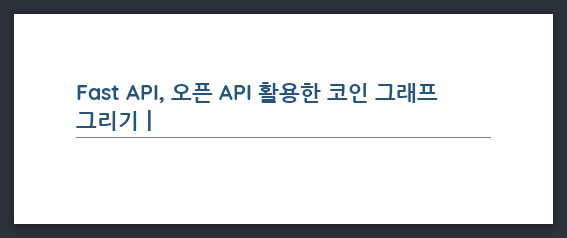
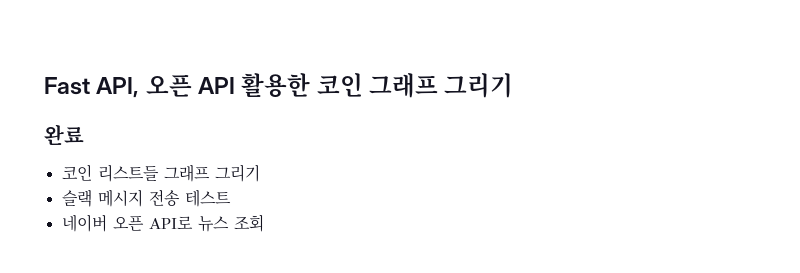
- Fast API, 오픈 API 활용한 코인 그래프 그리기ㅣ
+ Fast API, 오픈 API 활용한 코인 그래프 그리기
+ 완료
+ 코인 리스트들 그래프 그리기
+ 슬랙 메시지 전송 테스트
+ 네이버 오픈 API로 뉴스 조회

